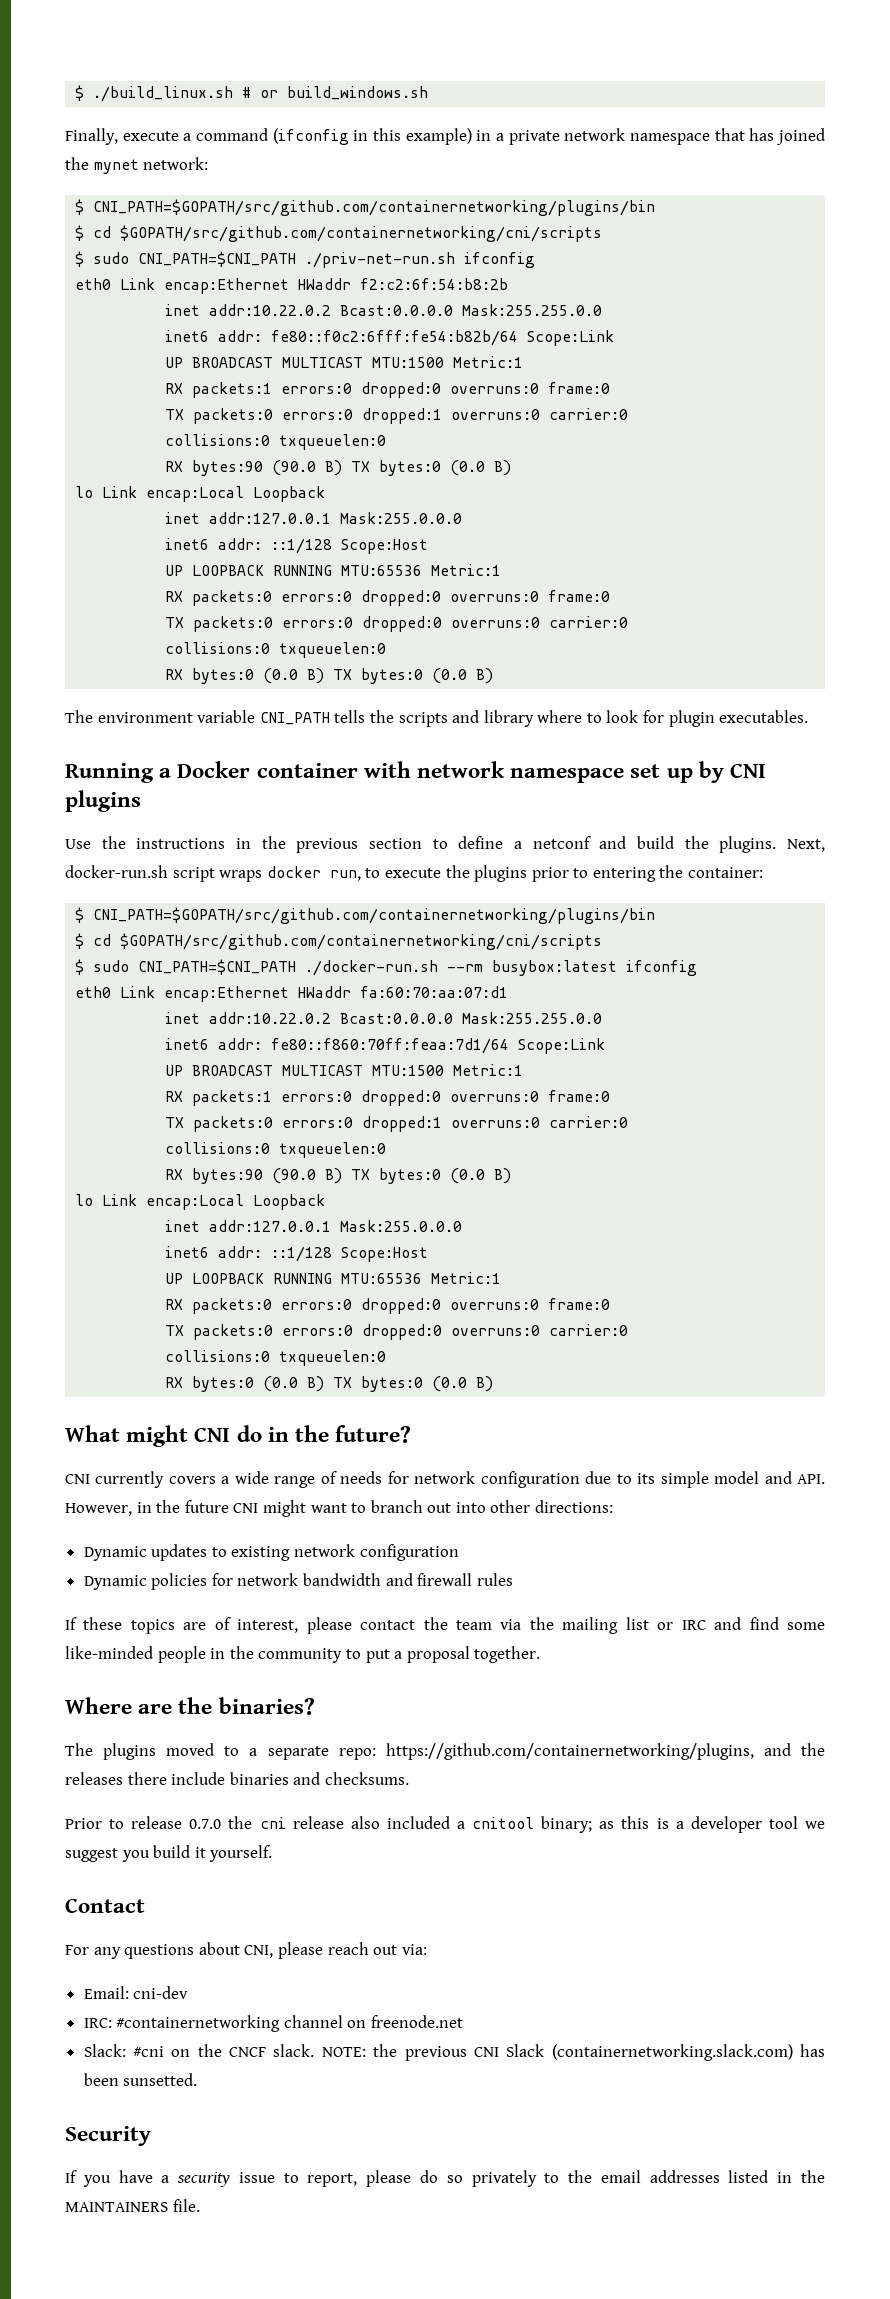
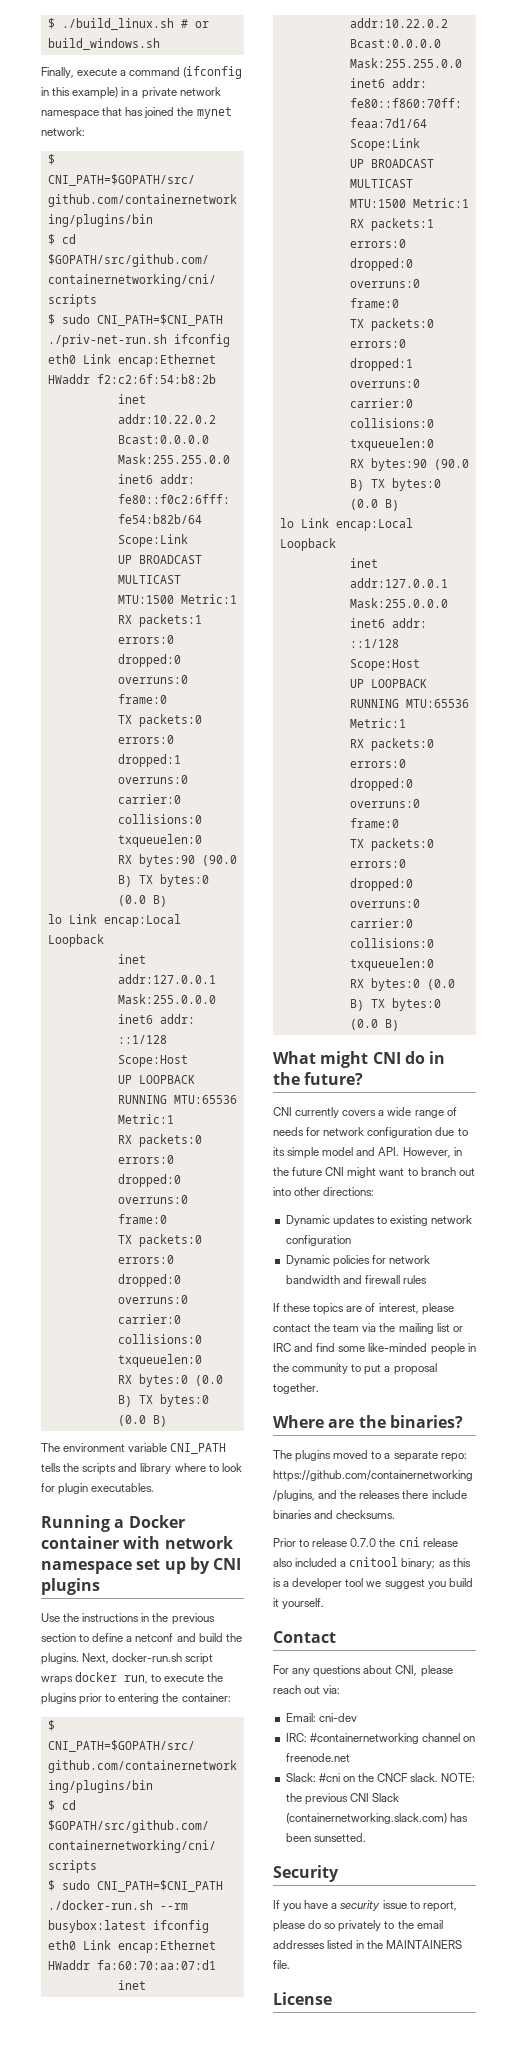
+ License

